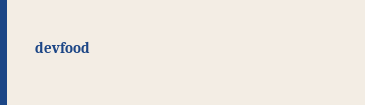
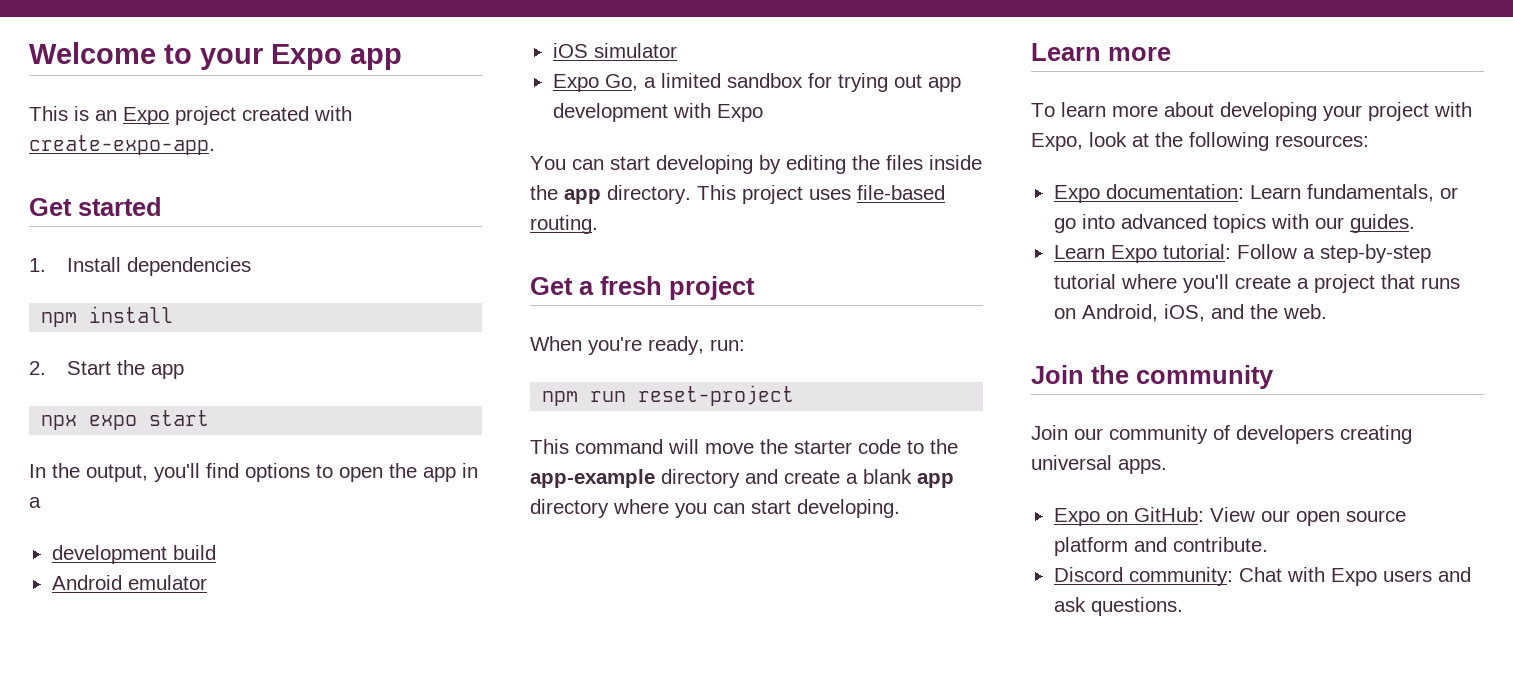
- devfood
+ Welcome to your Expo app
+ This is an Expo project created with create-expo-app.
+ Get started
+ 1. Install dependencies
+ npm install
+ 2. Start the app
+ npx expo start
+ In the output, you'll find options to open the app in a
+ development build
+ Android emulator
+ iOS simulator
+ Expo Go, a limited sandbox for trying out app development with Expo
+ You can start developing by editing the files inside the app directory. This project uses file-based routing.
+ Get a fresh project
+ When you're ready, run:
+ npm run reset-project
+ This command will move the starter code to the app-example directory and create a blank app directory where you can start developing.
+ Learn more
+ To learn more about developing your project with Expo, look at the following resources:
+ Expo documentation: Learn fundamentals, or go into advanced topics with our guides.
+ Learn Expo tutorial: Follow a step-by-step tutorial where you'll create a project that runs on Android, iOS, and the web.
+ Join the community
+ Join our community of developers creating universal apps.
+ Expo on GitHub: View our open source platform and contribute.
+ Discord community: Chat with Expo users and ask questions.

